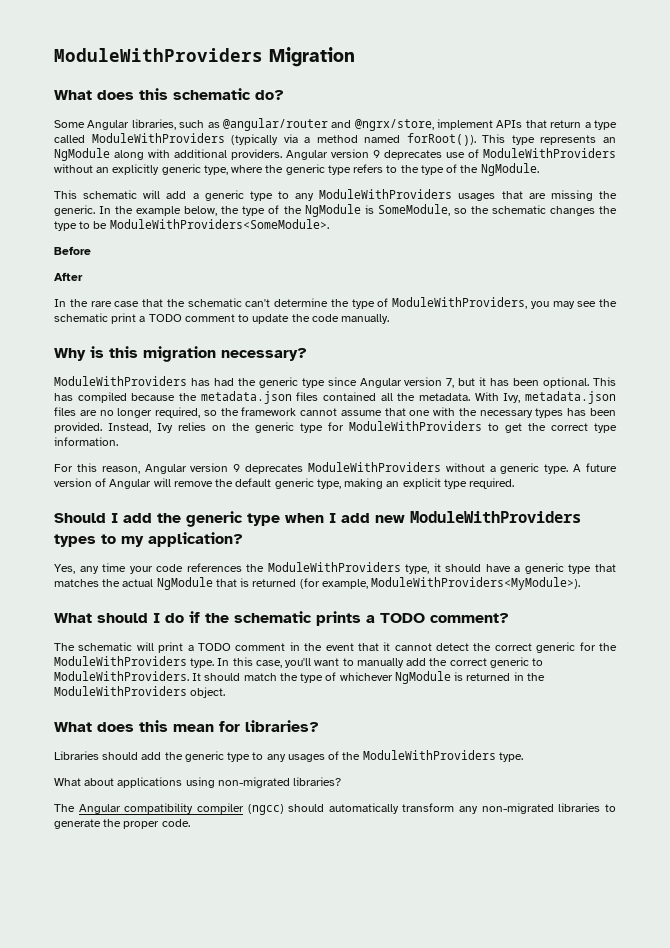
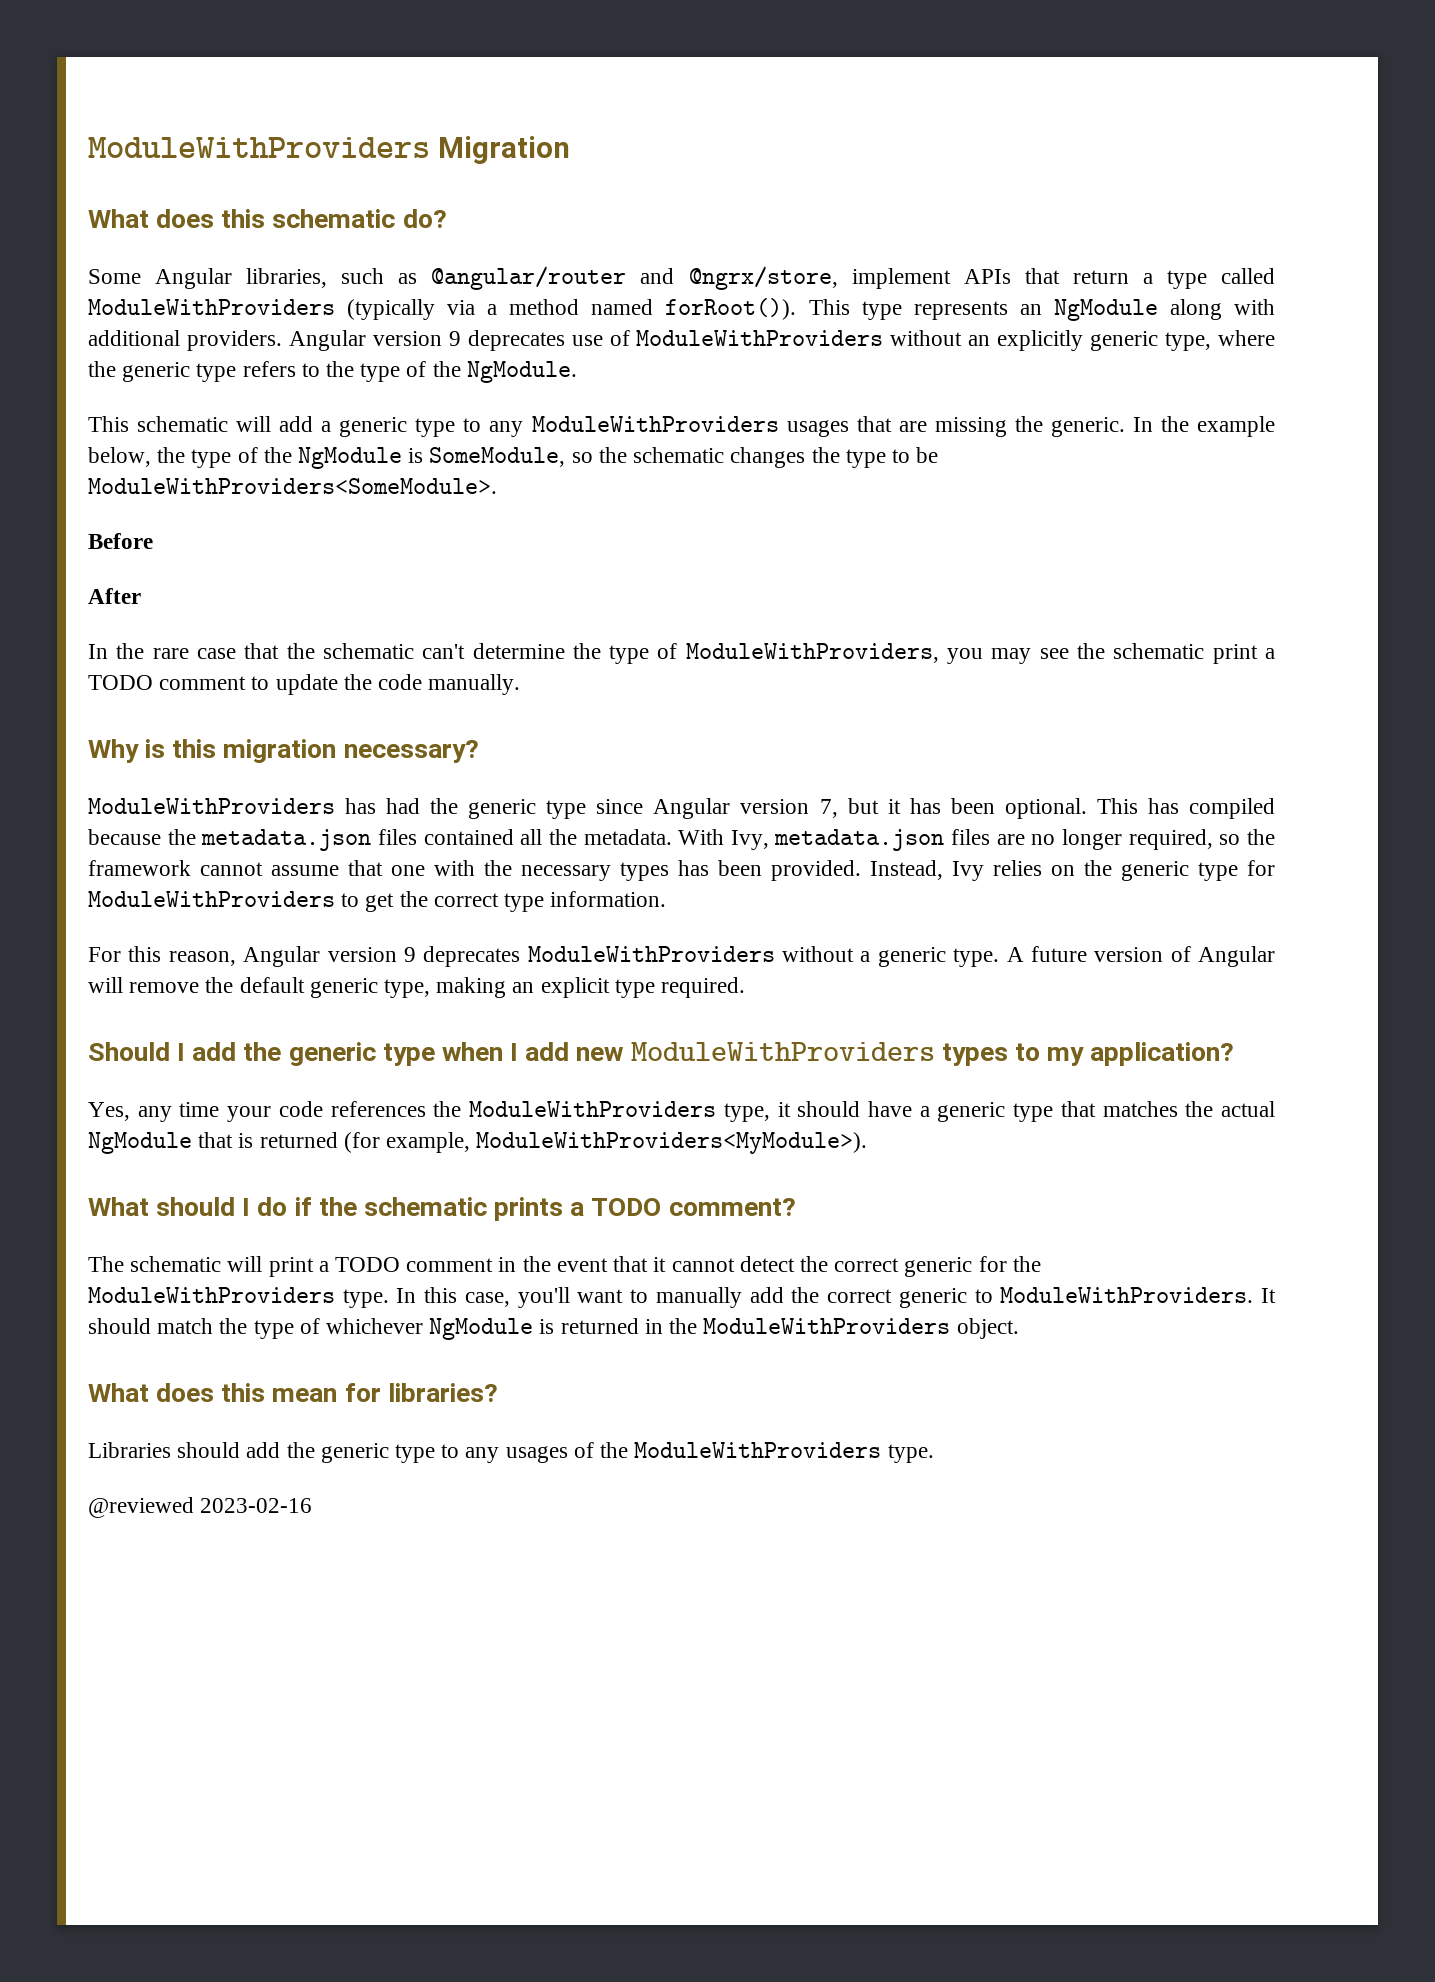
- What about applications using non-migrated libraries?
- The Angular compatibility compiler (ngcc) should automatically transform any non-migrated libraries to generate the proper code.
+ @reviewed 2023-02-16

